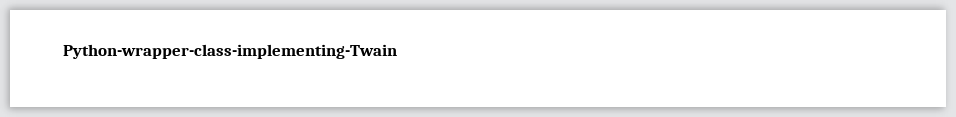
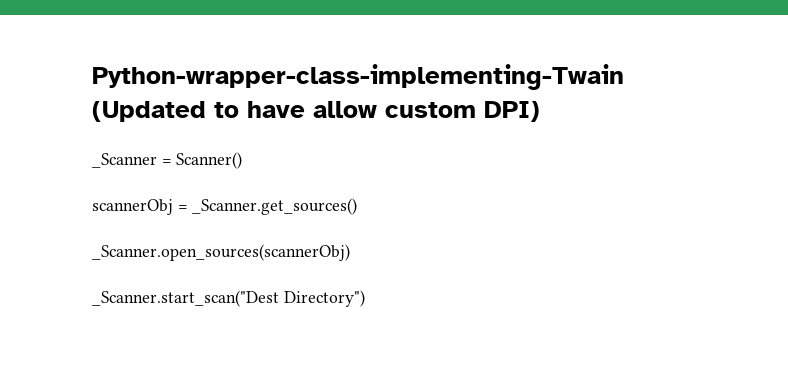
- Python-wrapper-class-implementing-Twain
+ Python-wrapper-class-implementing-Twain (Updated to have allow custom DPI)
+ _Scanner = Scanner()
+ scannerObj = _Scanner.get_sources()
+ _Scanner.open_sources(scannerObj)
+ _Scanner.start_scan("Dest Directory")

